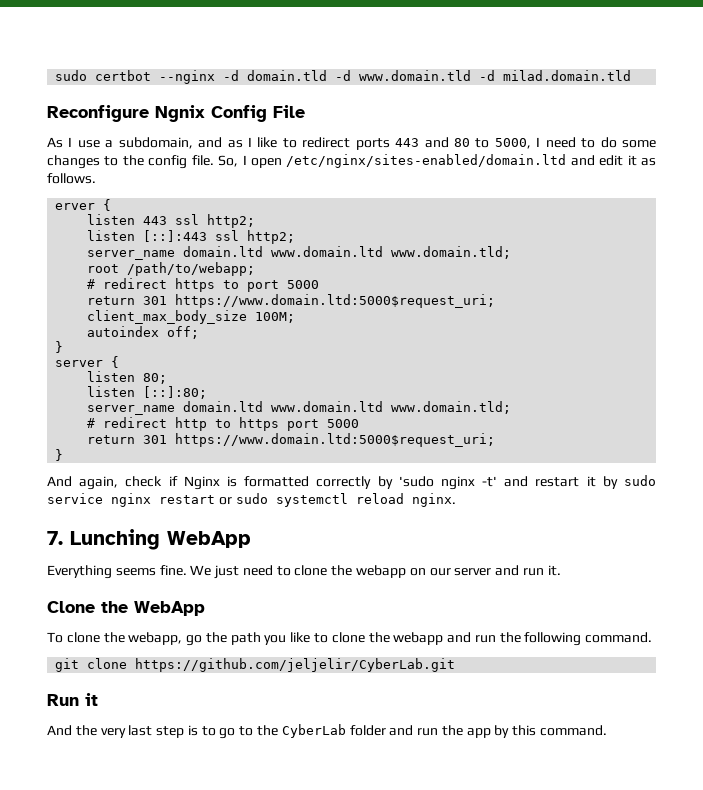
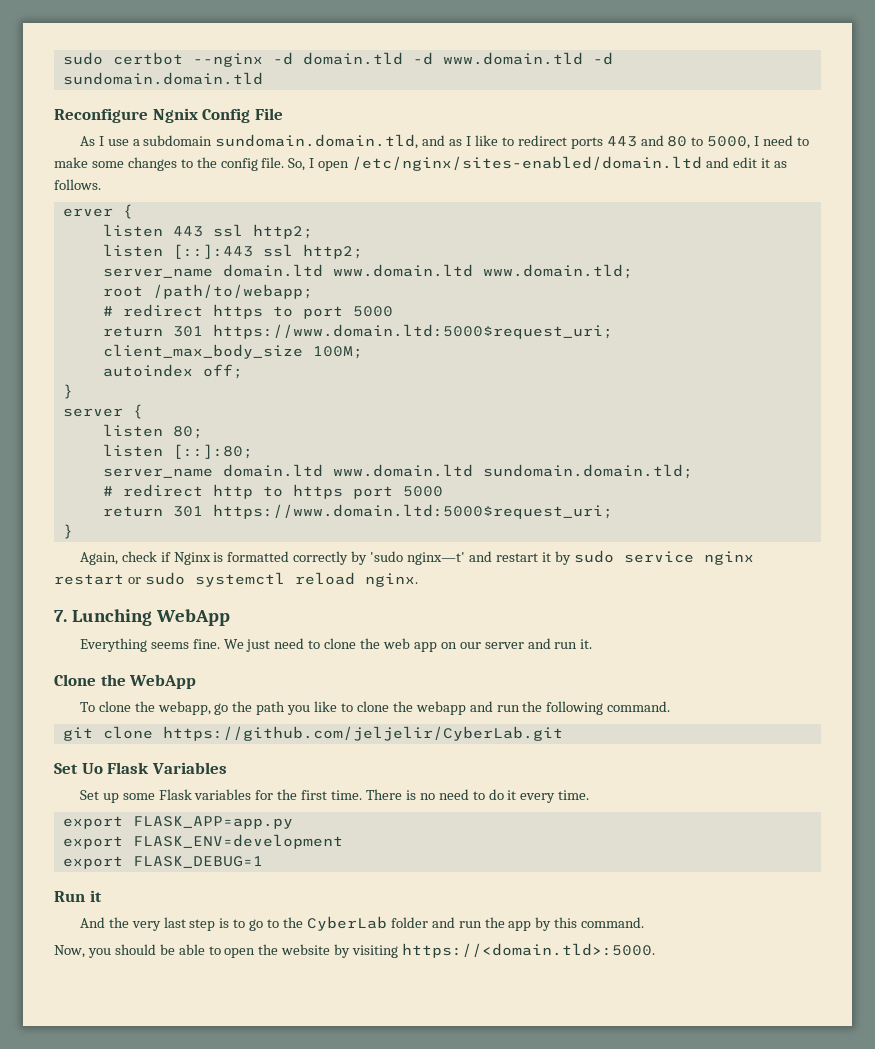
- sudo certbot --nginx -d domain.tld -d www.domain.tld -d milad.domain.tld
+ sudo certbot --nginx -d domain.tld -d www.domain.tld -d sundomain.domain.tld
- As I use a subdomain, and as I like to redirect ports 443 and 80 to 5000, I need to do some changes to the config file.
+ As I use a subdomain sundomain.domain.tld, and as I like to redirect ports 443 and 80 to 5000, I need to make some changes to the config file.
  listen [::]:80;
- server_name domain.ltd www.domain.ltd www.domain.tld;
+ server_name domain.ltd www.domain.ltd sundomain.domain.tld;
- And again, check if Nginx is formatted correctly by 'sudo nginx -t' and restart it by sudo service nginx restart or sudo systemctl reload nginx.
+ Again, check if Nginx is formatted correctly by 'sudo nginx—t' and restart it by sudo service nginx restart or sudo systemctl reload nginx.
- We just need to clone the webapp on our server and run it.
+ We just need to clone the web app on our server and run it.
+ Set Uo Flask Variables
+ Set up some Flask variables for the first time. There is no need to do it every time.
+ export FLASK_APP=app.py
+ export FLASK_ENV=development
+ export FLASK_DEBUG=1
+ Now, you should be able to open the website by visiting https://<domain.tld>:5000.

